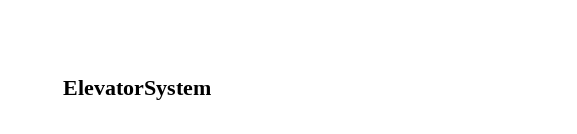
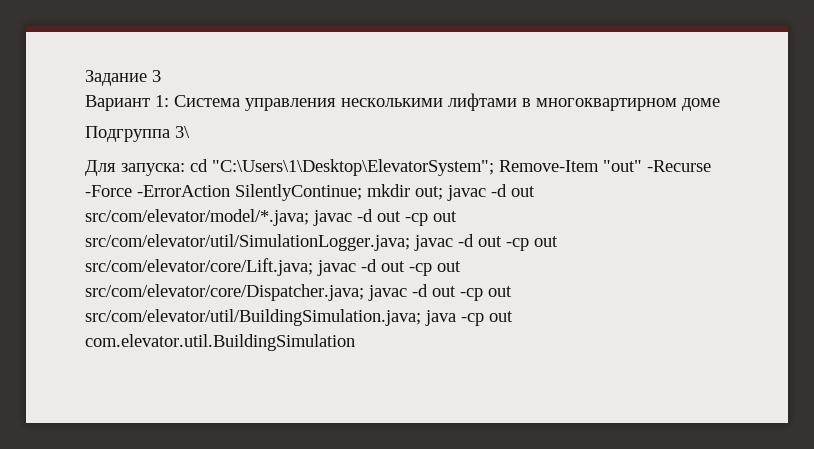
- ElevatorSystem
+ Задание 3
+ Вариант 1: Система управления несколькими лифтами в многоквартирном доме
+ Подгруппа 3\
+ Для запуска: cd "C:\Users\1\Desktop\ElevatorSystem"; Remove-Item "out" -Recurse -Force -ErrorAction SilentlyContinue; mkdir out; javac -d out src/com/elevator/model/*.java; javac -d out -cp out src/com/elevator/util/SimulationLogger.java; javac -d out -cp out src/com/elevator/core/Lift.java; javac -d out -cp out src/com/elevator/core/Dispatcher.java; javac -d out -cp out src/com/elevator/util/BuildingSimulation.java; java -cp out com.elevator.util.BuildingSimulation

